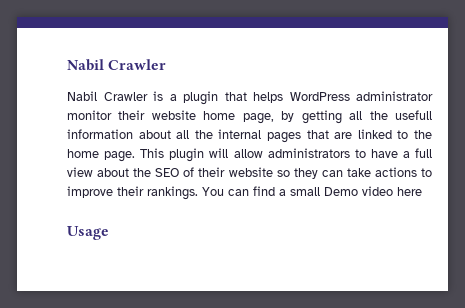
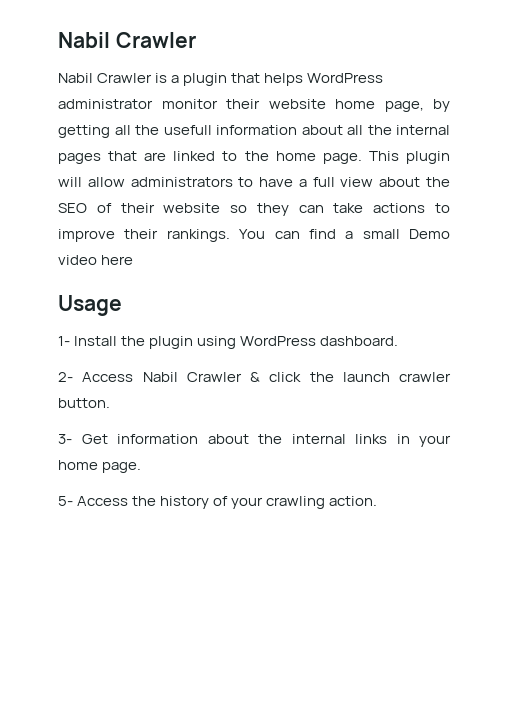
+ 1- Install the plugin using WordPress dashboard.
+ 2- Access Nabil Crawler & click the launch crawler button.
+ 3- Get information about the internal links in your home page.
+ 5- Access the history of your crawling action.

